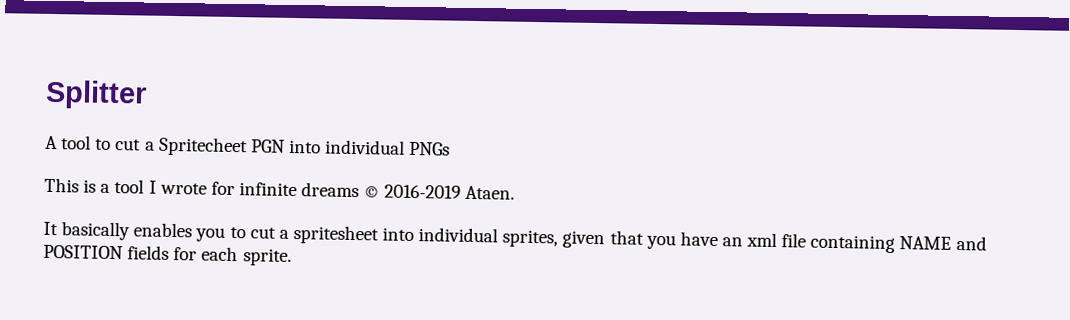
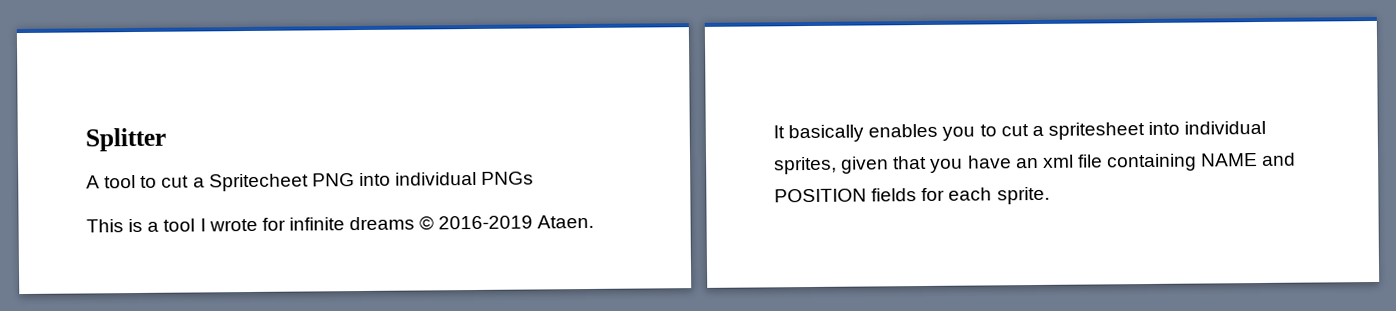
- A tool to cut a Spritecheet PGN into individual PNGs
+ A tool to cut a Spritecheet PNG into individual PNGs

